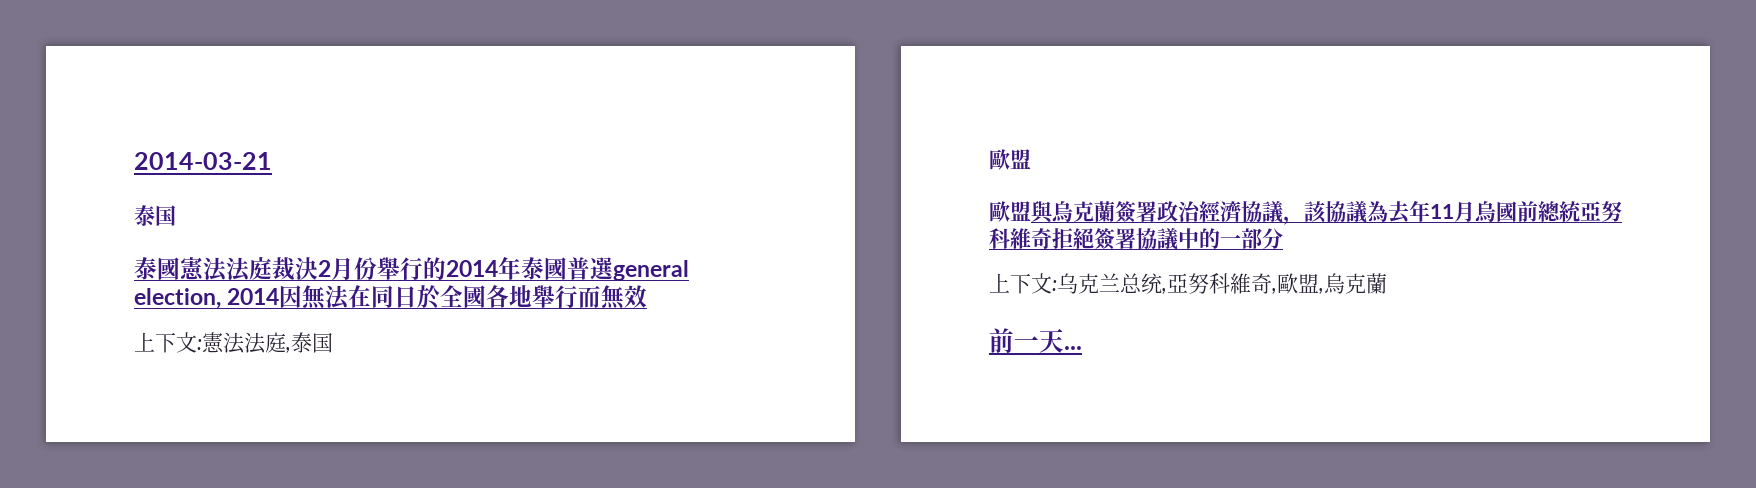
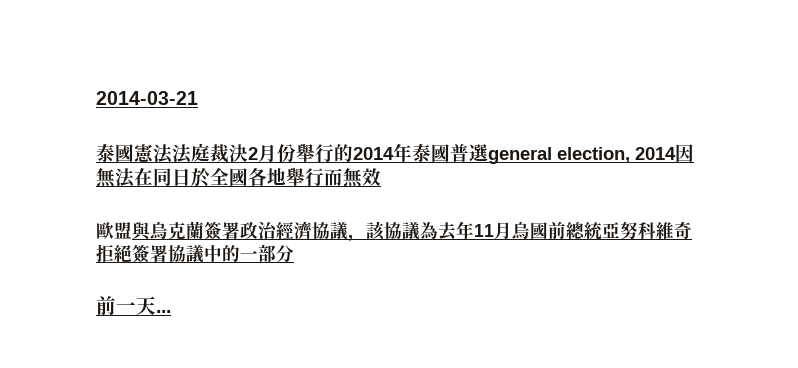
  2014-03-21
- 泰国
- 上下文:憲法法庭,泰国
- 歐盟
- 上下文:乌克兰总统,亞努科維奇,歐盟,烏克蘭

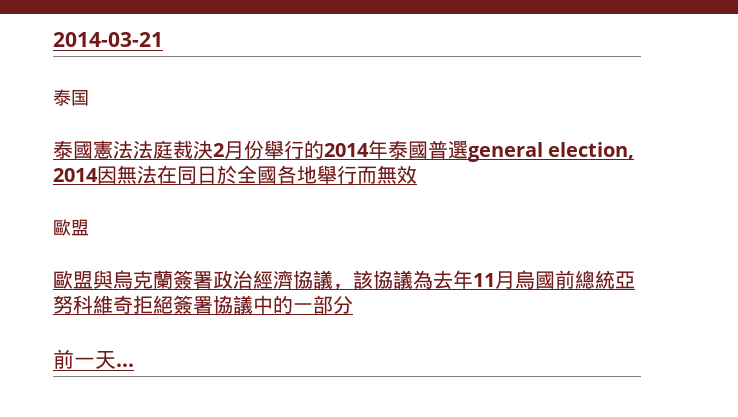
+ 泰国
  泰國憲法法庭裁決2月份舉行的2014年泰國普選general election, 2014因無法在同日於全國各地舉行而無效
+ 歐盟

